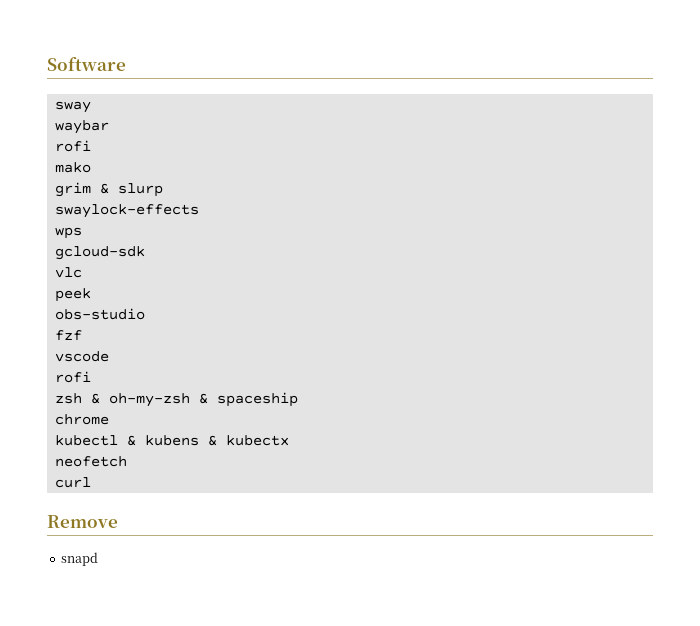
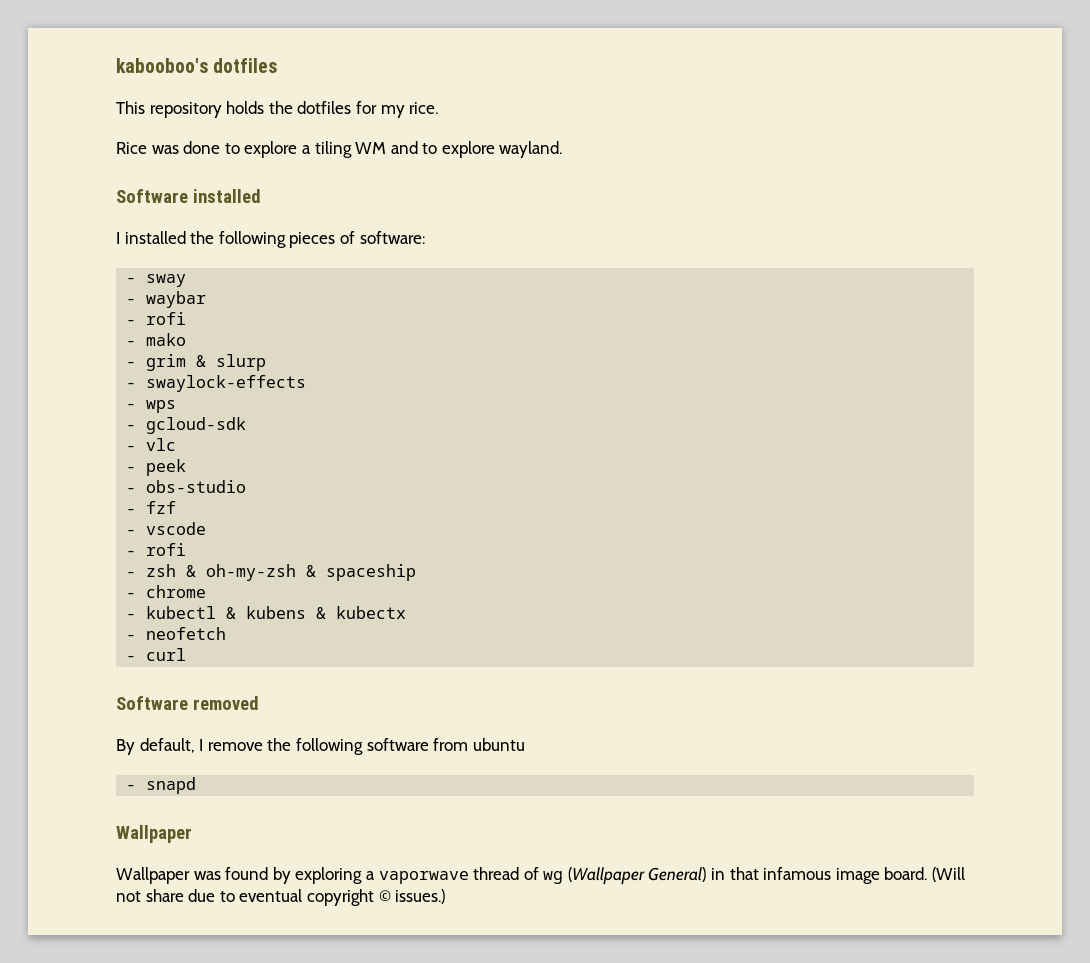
- Software
- sway
+ kabooboo's dotfiles
+ This repository holds the dotfiles for my rice.
+ Rice was done to explore a tiling WM and to explore wayland.
+ Software installed
+ I installed the following pieces of software:
+ - sway
- waybar
- rofi
- mako
+ - waybar
+ - rofi
+ - mako
- grim & slurp
+ - grim & slurp
- swaylock-effects
+ - swaylock-effects
- wps
+ - wps
- gcloud-sdk
+ - gcloud-sdk
- vlc
+ - vlc
- peek
+ - peek
- obs-studio
+ - obs-studio
- fzf
+ - fzf
- vscode
- rofi
- zsh & oh-my-zsh & spaceship
+ - vscode
+ - rofi
+ - zsh & oh-my-zsh & spaceship
- chrome
+ - chrome
- kubectl & kubens & kubectx
+ - kubectl & kubens & kubectx
- neofetch
+ - neofetch
- curl
+ - curl
- Remove
- snapd
+ Software removed
+ By default, I remove the following software from ubuntu
+ - snapd
+ Wallpaper
+ Wallpaper was found by exploring a vaporwave thread of wg (Wallpaper General) in that infamous image board. (Will not share due to eventual copyright © issues.)

